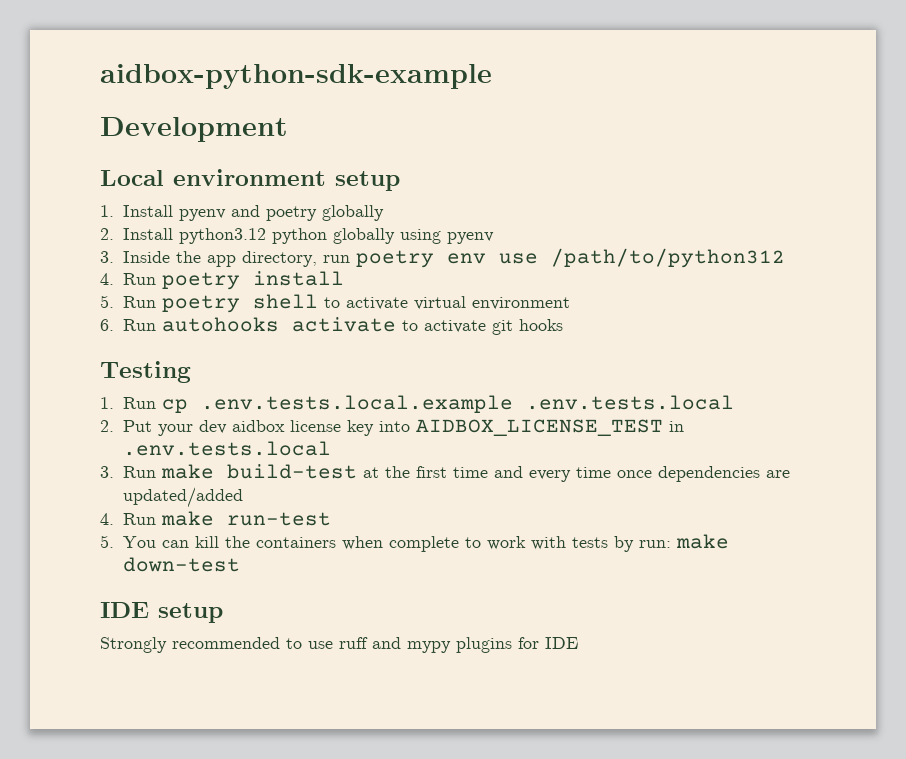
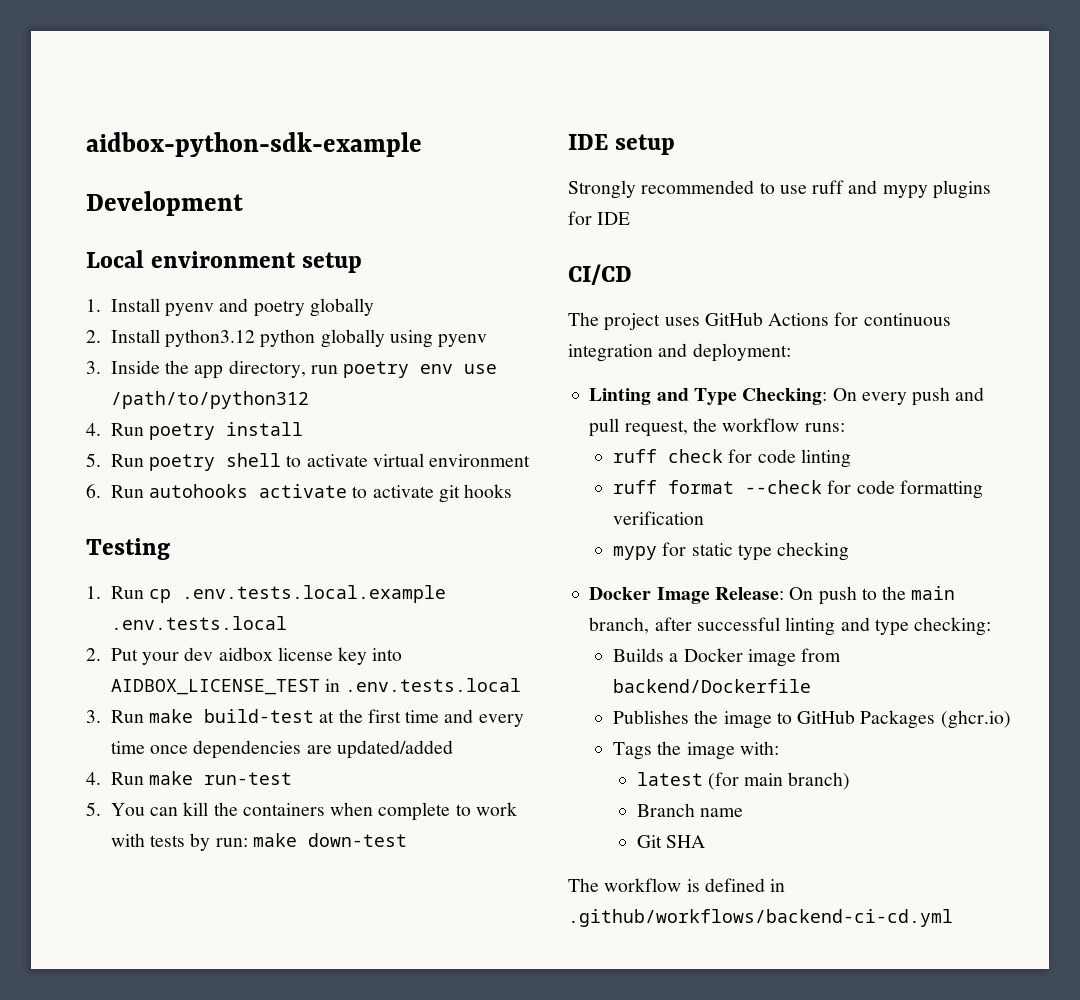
+ CI/CD
+ The project uses GitHub Actions for continuous integration and deployment:
+ Linting and Type Checking: On every push and pull request, the workflow runs:
+ ruff check for code linting
+ ruff format --check for code formatting verification
+ mypy for static type checking
+ Docker Image Release: On push to the main branch, after successful linting and type checking:
+ Builds a Docker image from backend/Dockerfile
+ Publishes the image to GitHub Packages (ghcr.io)
+ Tags the image with:
+ latest (for main branch)
+ Branch name
+ Git SHA
+ The workflow is defined in .github/workflows/backend-ci-cd.yml

